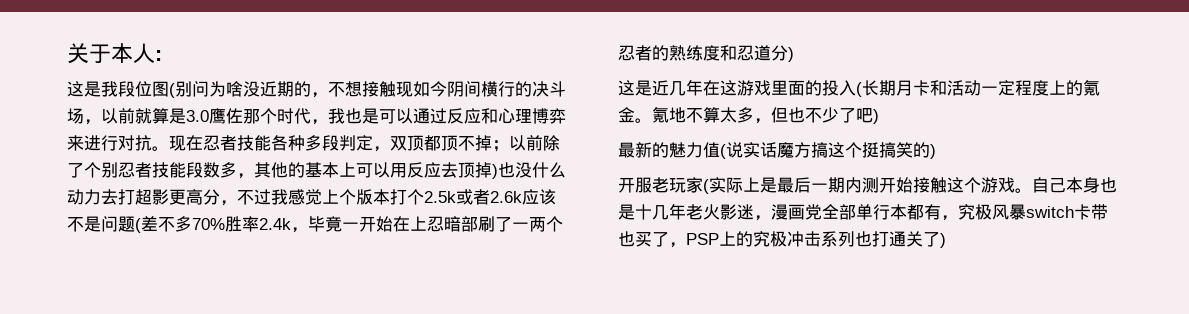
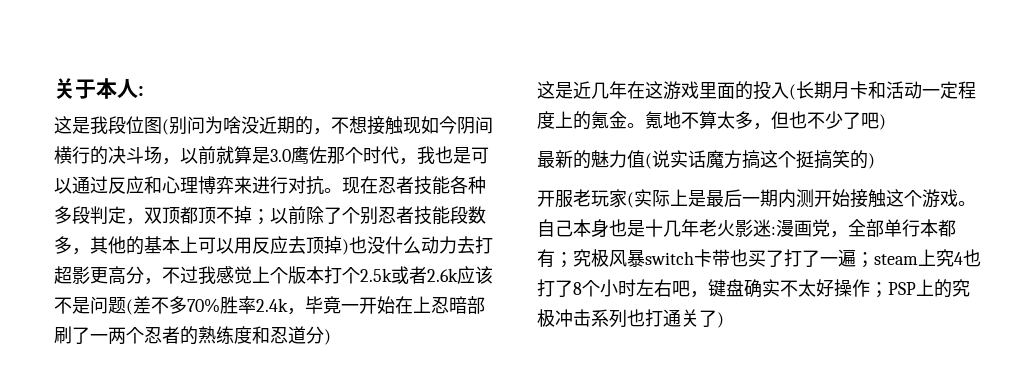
- 自己本身也是十几年老火影迷，漫画党全部单行本都有，究极风暴switch卡带也买了，PSP上的究极冲击系列也打通关了)
+ 自己本身也是十几年老火影迷:漫画党，全部单行本都有；究极风暴switch卡带也买了打了一遍；steam上究4也打了8个小时左右吧，键盘确实不太好操作；PSP上的究极冲击系列也打通关了)

